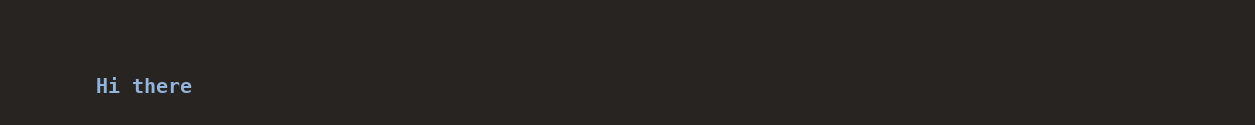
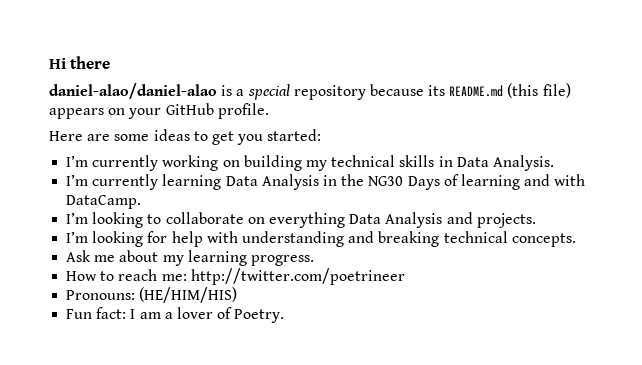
+ daniel-alao/daniel-alao is a special repository because its README.md (this file) appears on your GitHub profile.
+ Here are some ideas to get you started:
+ I’m currently working on building my technical skills in Data Analysis.
+ I’m currently learning Data Analysis in the NG30 Days of learning and with DataCamp.
+ I’m looking to collaborate on everything Data Analysis and projects.
+ I’m looking for help with understanding and breaking technical concepts.
+ Ask me about my learning progress.
+ How to reach me: http://twitter.com/poetrineer
+ Pronouns: (HE/HIM/HIS)
+ Fun fact: I am a lover of Poetry.

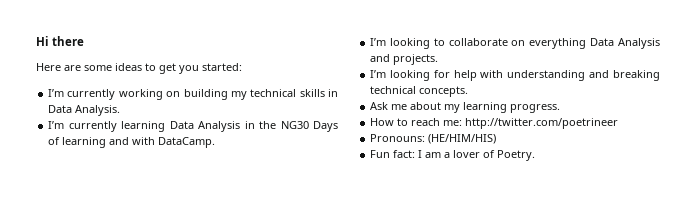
- daniel-alao/daniel-alao is a special repository because its README.md (this file) appears on your GitHub profile.

